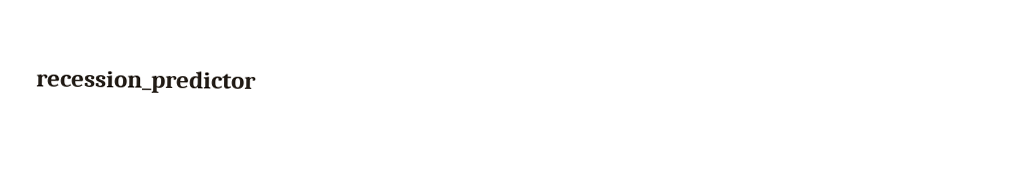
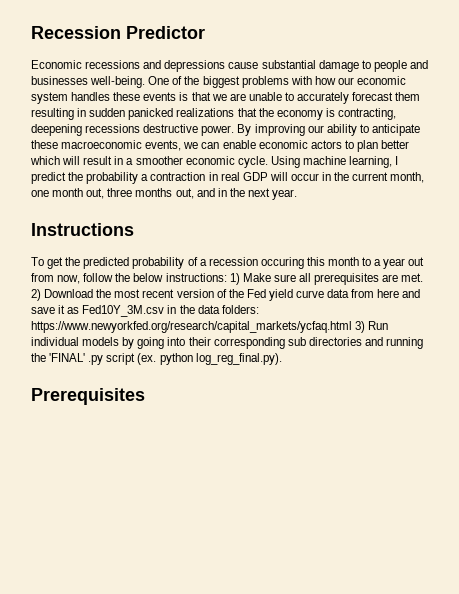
- recession_predictor
+ Recession Predictor
+ Economic recessions and depressions cause substantial damage to people and businesses well-being. One of the biggest problems with how our economic system handles these events is that we are unable to accurately forecast them resulting in sudden panicked realizations that the economy is contracting, deepening recessions destructive power. By improving our ability to anticipate these macroeconomic events, we can enable economic actors to plan better which will result in a smoother economic cycle. Using machine learning, I predict the probability a contraction in real GDP will occur in the current month, one month out, three months out, and in the next year.
+ Instructions
+ To get the predicted probability of a recession occuring this month to a year out from now, follow the below instructions: 1) Make sure all prerequisites are met. 2) Download the most recent version of the Fed yield curve data from here and save it as Fed10Y_3M.csv in the data folders: https://www.newyorkfed.org/research/capital_markets/ycfaq.html 3) Run individual models by going into their corresponding sub directories and running the 'FINAL' .py script (ex. python log_reg_final.py).
+ Prerequisites

